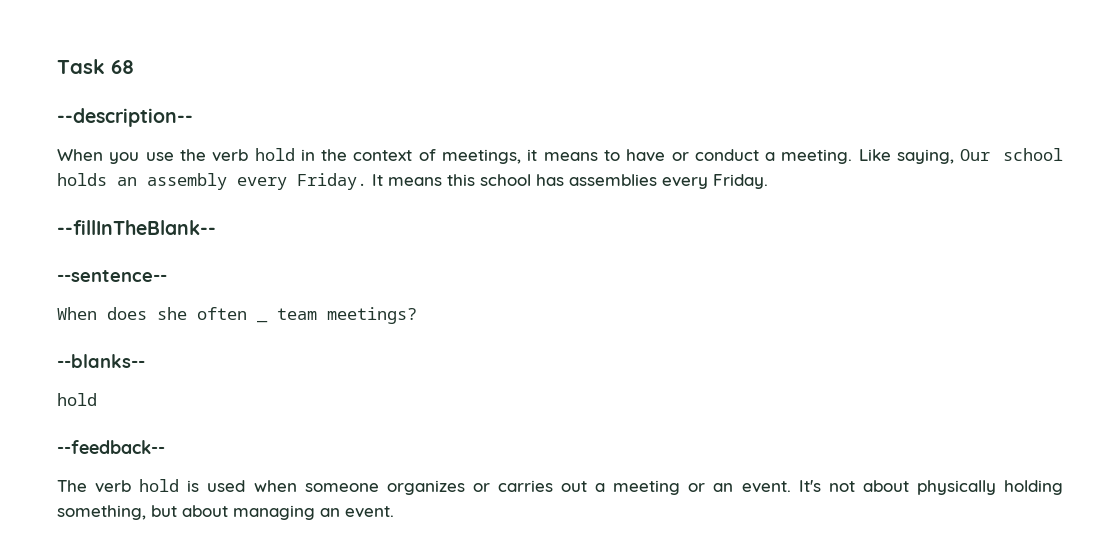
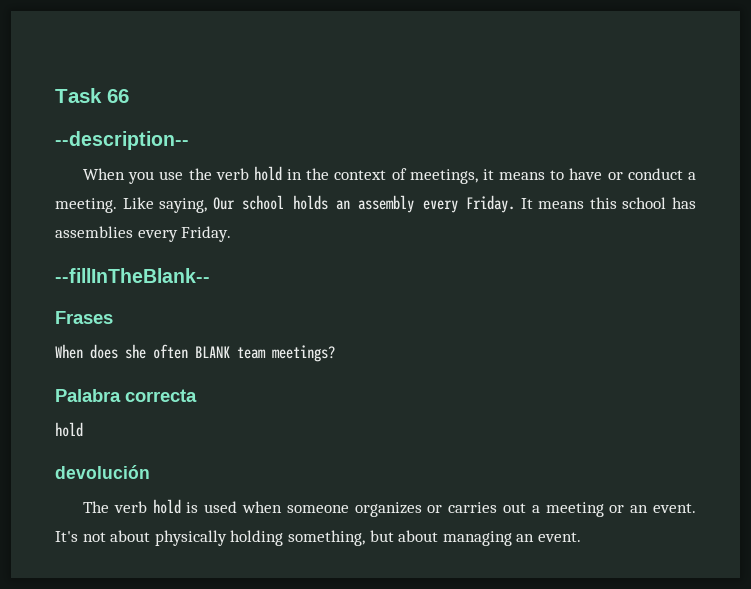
- Task 68
+ Task 66
- --sentence--
+ Frases
- When does she often _ team meetings?
+ When does she often BLANK team meetings?
- --blanks--
+ Palabra correcta
- --feedback--
+ devolución

